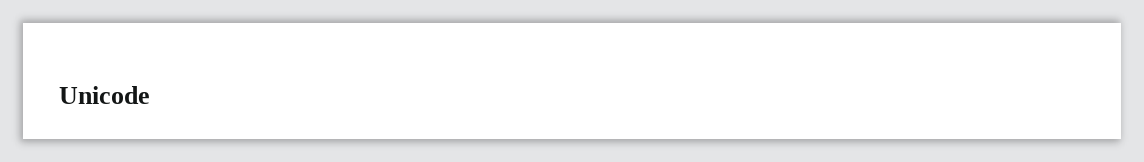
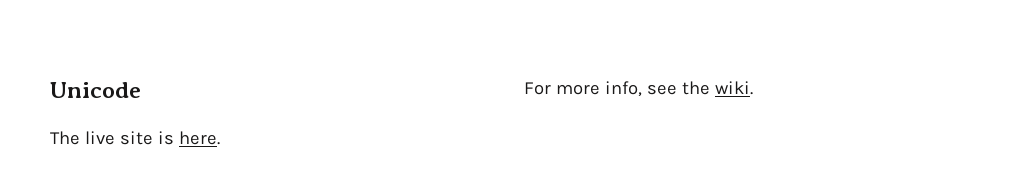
+ The live site is here.
+ For more info, see the wiki.

